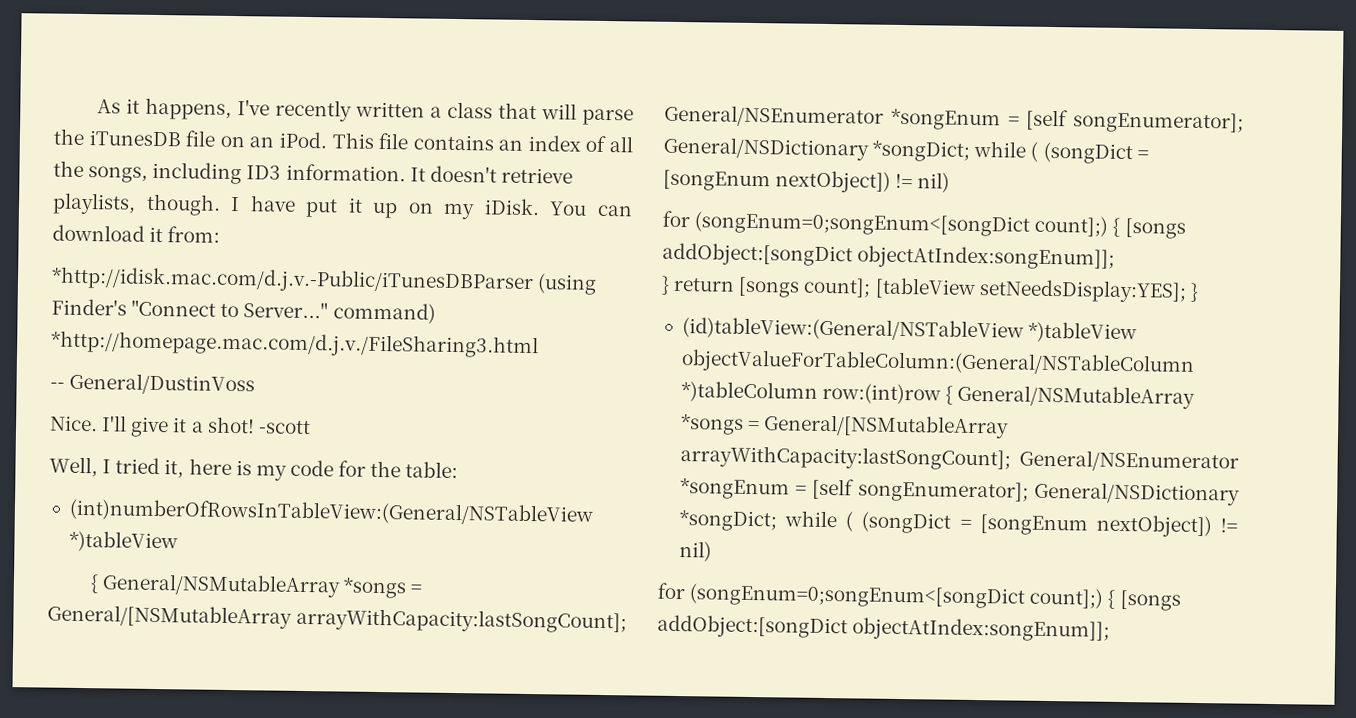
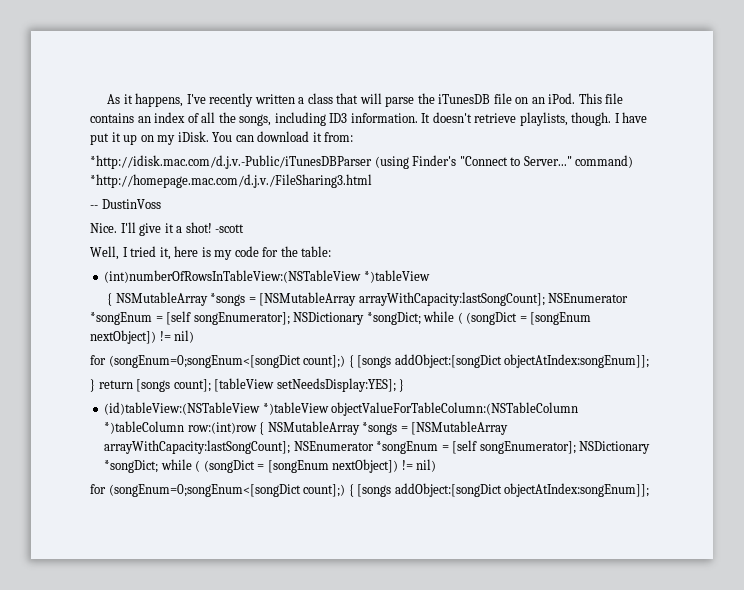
- -- General/DustinVoss
+ -- DustinVoss
- (int)numberOfRowsInTableView:(General/NSTableView *)tableView
- { General/NSMutableArray *songs = General/[NSMutableArray arrayWithCapacity:lastSongCount]; General/NSEnumerator *songEnum = [self songEnumerator]; General/NSDictionary *songDict; while ( (songDict = [songEnum nextObject]) != nil)
+ (int)numberOfRowsInTableView:(NSTableView *)tableView
+ { NSMutableArray *songs = [NSMutableArray arrayWithCapacity:lastSongCount]; NSEnumerator *songEnum = [self songEnumerator]; NSDictionary *songDict; while ( (songDict = [songEnum nextObject]) != nil)
- (id)tableView:(General/NSTableView *)tableView objectValueForTableColumn:(General/NSTableColumn *)tableColumn row:(int)row { General/NSMutableArray *songs = General/[NSMutableArray arrayWithCapacity:lastSongCount]; General/NSEnumerator *songEnum = [self songEnumerator]; General/NSDictionary *songDict; while ( (songDict = [songEnum nextObject]) != nil)
+ (id)tableView:(NSTableView *)tableView objectValueForTableColumn:(NSTableColumn *)tableColumn row:(int)row { NSMutableArray *songs = [NSMutableArray arrayWithCapacity:lastSongCount]; NSEnumerator *songEnum = [self songEnumerator]; NSDictionary *songDict; while ( (songDict = [songEnum nextObject]) != nil)

